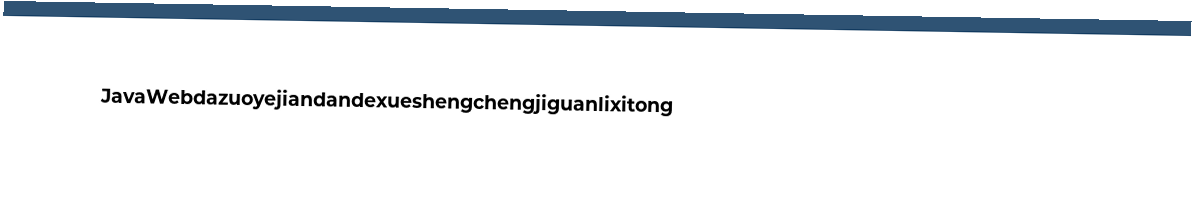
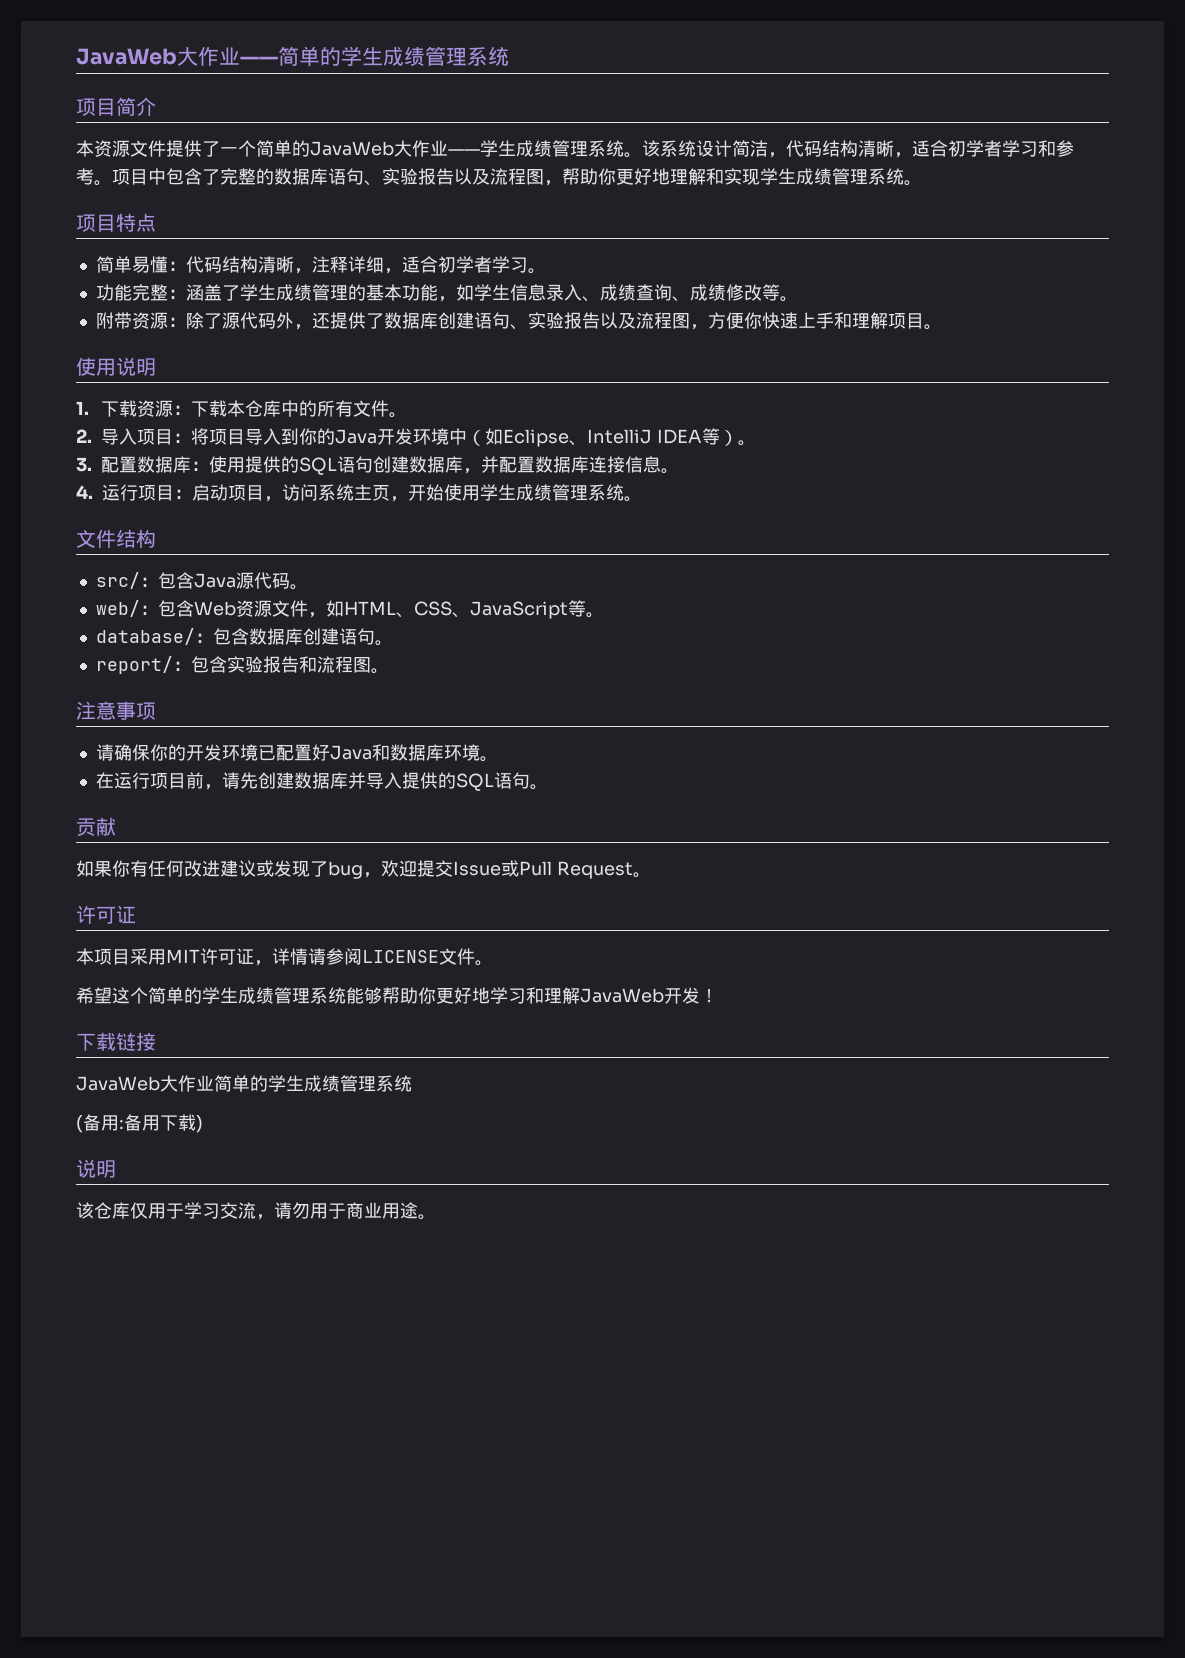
- JavaWebdazuoyejiandandexueshengchengjiguanlixitong
+ JavaWeb大作业——简单的学生成绩管理系统
+ 项目简介
+ 本资源文件提供了一个简单的JavaWeb大作业——学生成绩管理系统。该系统设计简洁，代码结构清晰，适合初学者学习和参考。项目中包含了完整的数据库语句、实验报告以及流程图，帮助你更好地理解和实现学生成绩管理系统。
+ 项目特点
+ 简单易懂：代码结构清晰，注释详细，适合初学者学习。
+ 功能完整：涵盖了学生成绩管理的基本功能，如学生信息录入、成绩查询、成绩修改等。
+ 附带资源：除了源代码外，还提供了数据库创建语句、实验报告以及流程图，方便你快速上手和理解项目。
+ 使用说明
+ 1.下载资源：下载本仓库中的所有文件。
+ 2.导入项目：将项目导入到你的Java开发环境中（如Eclipse、IntelliJ IDEA等）。
+ 3.配置数据库：使用提供的SQL语句创建数据库，并配置数据库连接信息。
+ 4.运行项目：启动项目，访问系统主页，开始使用学生成绩管理系统。
+ 文件结构
+ src/：包含Java源代码。
+ web/：包含Web资源文件，如HTML、CSS、JavaScript等。
+ database/：包含数据库创建语句。
+ report/：包含实验报告和流程图。
+ 注意事项
+ 请确保你的开发环境已配置好Java和数据库环境。
+ 在运行项目前，请先创建数据库并导入提供的SQL语句。
+ 贡献
+ 如果你有任何改进建议或发现了bug，欢迎提交Issue或Pull Request。
+ 许可证
+ 本项目采用MIT许可证，详情请参阅LICENSE文件。
+ 希望这个简单的学生成绩管理系统能够帮助你更好地学习和理解JavaWeb开发！
+ 下载链接
+ JavaWeb大作业简单的学生成绩管理系统
+ (备用:备用下载)
+ 说明
+ 该仓库仅用于学习交流，请勿用于商业用途。

